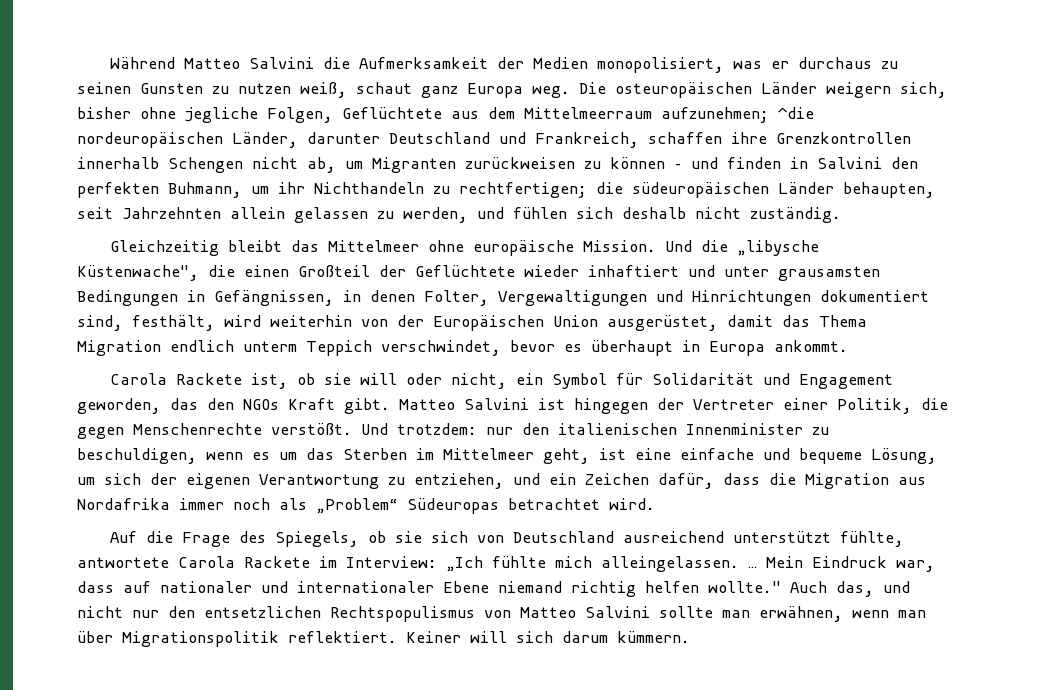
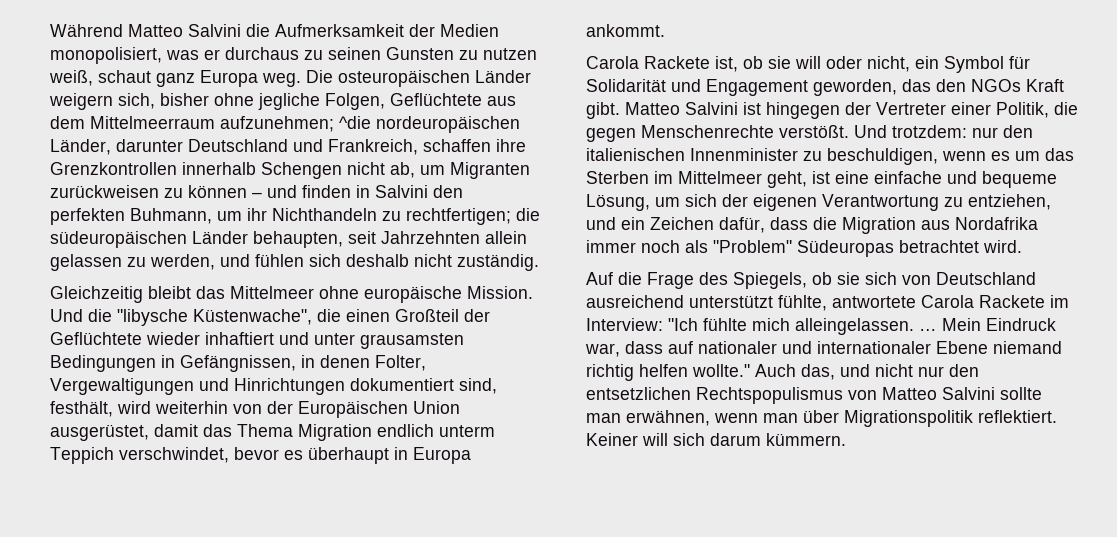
- Und die „libysche Küstenwache", die einen Großteil der Geflüchtete wieder inhaftiert und unter grausamsten Bedingungen in Gefängnissen, in denen Folter, Vergewaltigungen und Hinrichtungen dokumentiert sind, festhält, wird weiterhin von der Europäischen Union ausgerüstet, damit das Thema Migration endlich unterm Teppich verschwindet, bevor es überhaupt in Europa ankommt.
+ Und die "libysche Küstenwache", die einen Großteil der Geflüchtete wieder inhaftiert und unter grausamsten Bedingungen in Gefängnissen, in denen Folter, Vergewaltigungen und Hinrichtungen dokumentiert sind, festhält, wird weiterhin von der Europäischen Union ausgerüstet, damit das Thema Migration endlich unterm Teppich verschwindet, bevor es überhaupt in Europa ankommt.
- Und trotzdem: nur den italienischen Innenminister zu beschuldigen, wenn es um das Sterben im Mittelmeer geht, ist eine einfache und bequeme Lösung, um sich der eigenen Verantwortung zu entziehen, und ein Zeichen dafür, dass die Migration aus Nordafrika immer noch als „Problem“ Südeuropas betrachtet wird.
+ Und trotzdem: nur den italienischen Innenminister zu beschuldigen, wenn es um das Sterben im Mittelmeer geht, ist eine einfache und bequeme Lösung, um sich der eigenen Verantwortung zu entziehen, und ein Zeichen dafür, dass die Migration aus Nordafrika immer noch als "Problem" Südeuropas betrachtet wird.
- Auf die Frage des Spiegels, ob sie sich von Deutschland ausreichend unterstützt fühlte, antwortete Carola Rackete im Interview: „Ich fühlte mich alleingelassen.
+ Auf die Frage des Spiegels, ob sie sich von Deutschland ausreichend unterstützt fühlte, antwortete Carola Rackete im Interview: "Ich fühlte mich alleingelassen.

